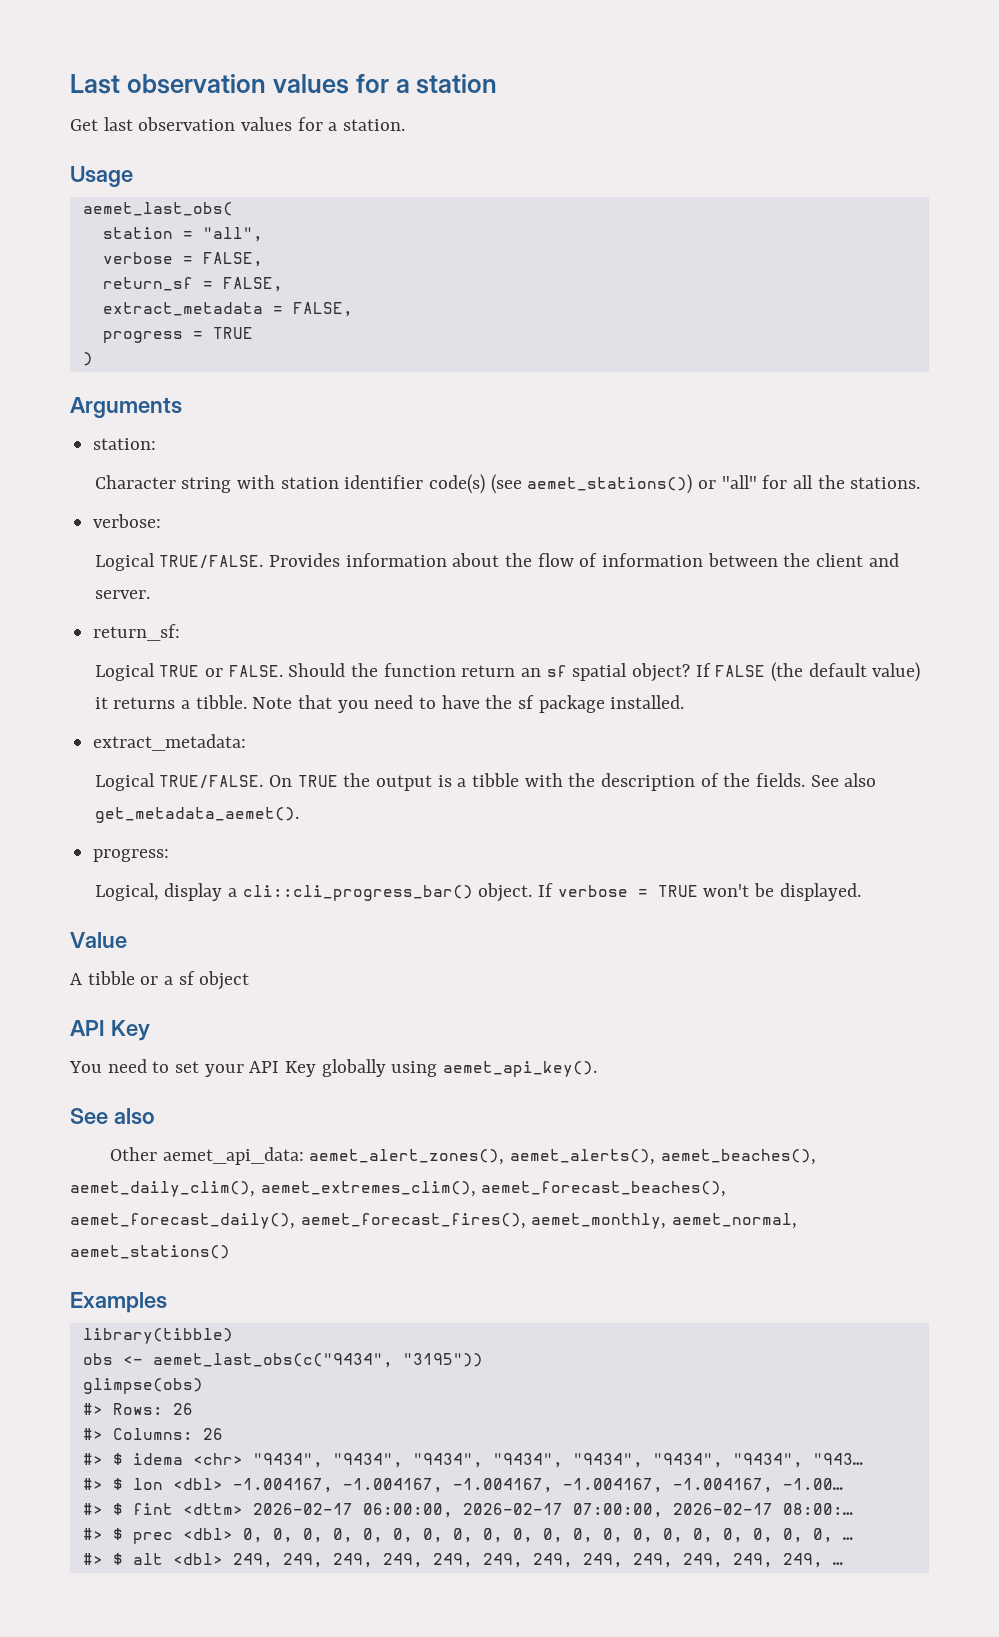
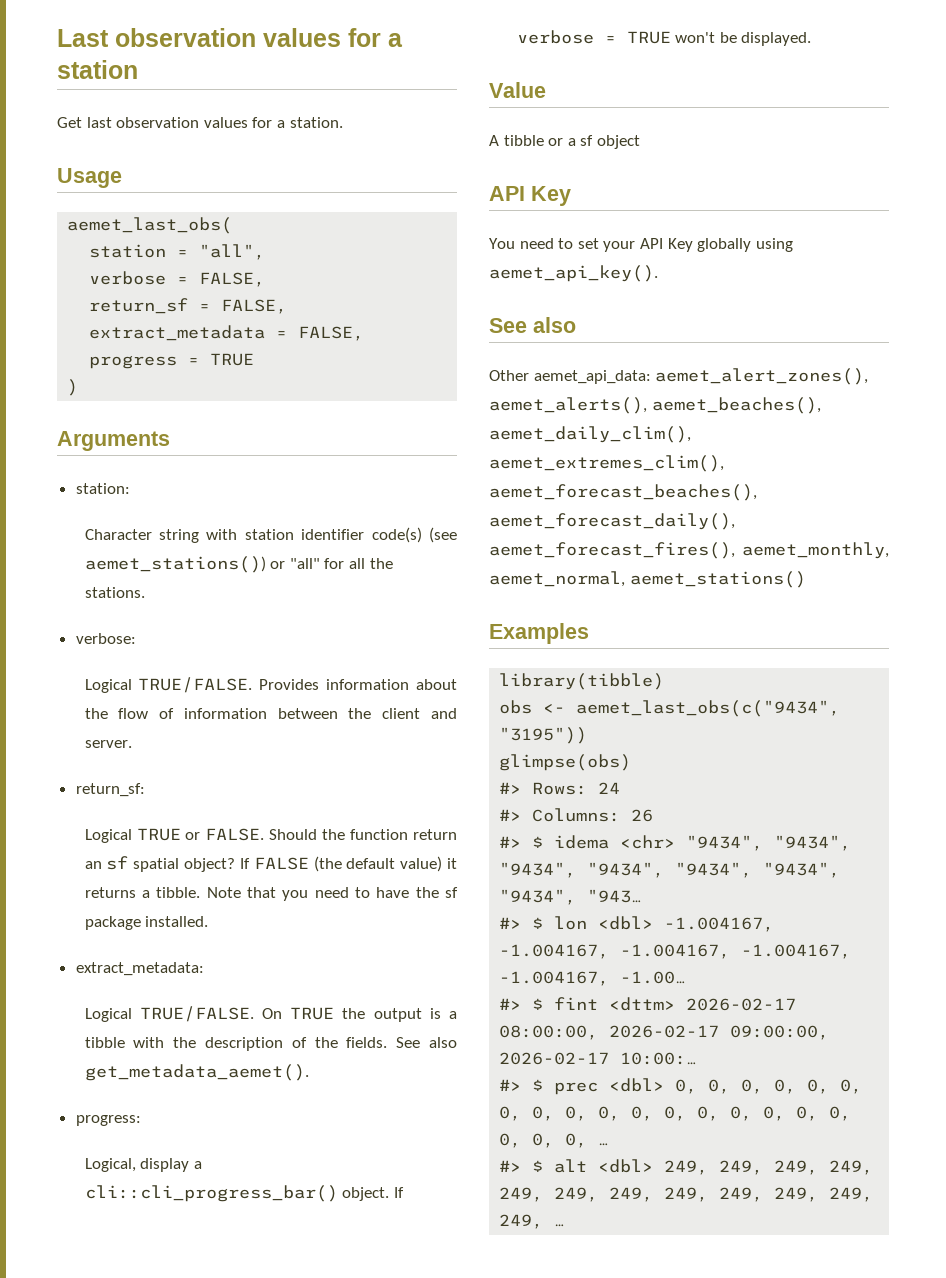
- #> Rows: 26
+ #> Rows: 24
- #> $ fint <dttm> 2026-02-17 06:00:00, 2026-02-17 07:00:00, 2026-02-17 08:00:…
+ #> $ fint <dttm> 2026-02-17 08:00:00, 2026-02-17 09:00:00, 2026-02-17 10:00:…

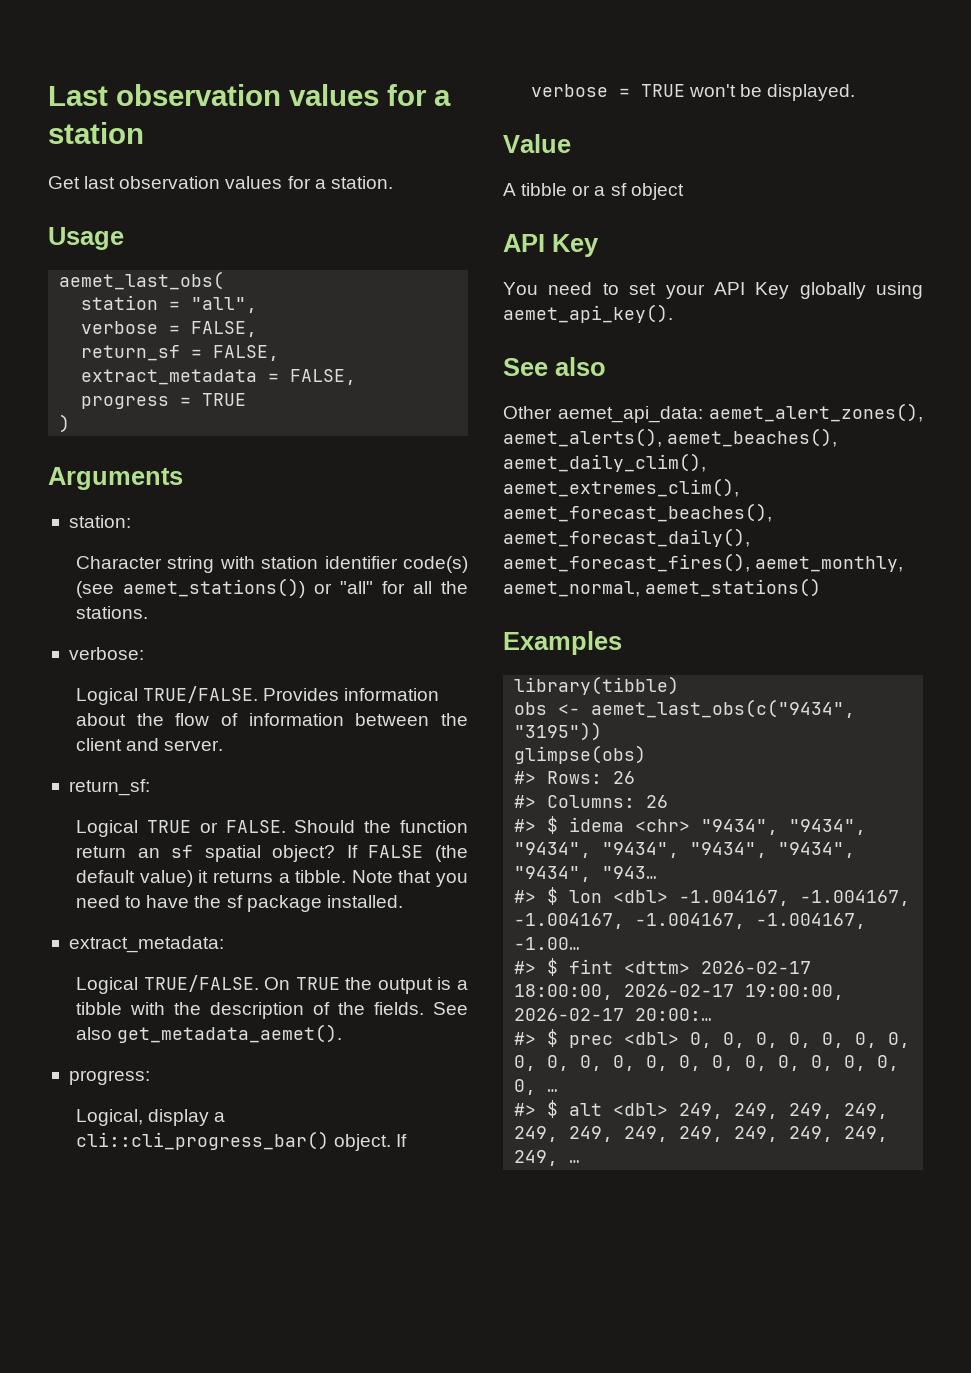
- #> Rows: 24
+ #> Rows: 26
- #> $ fint <dttm> 2026-02-17 08:00:00, 2026-02-17 09:00:00, 2026-02-17 10:00:…
+ #> $ fint <dttm> 2026-02-17 18:00:00, 2026-02-17 19:00:00, 2026-02-17 20:00:…

